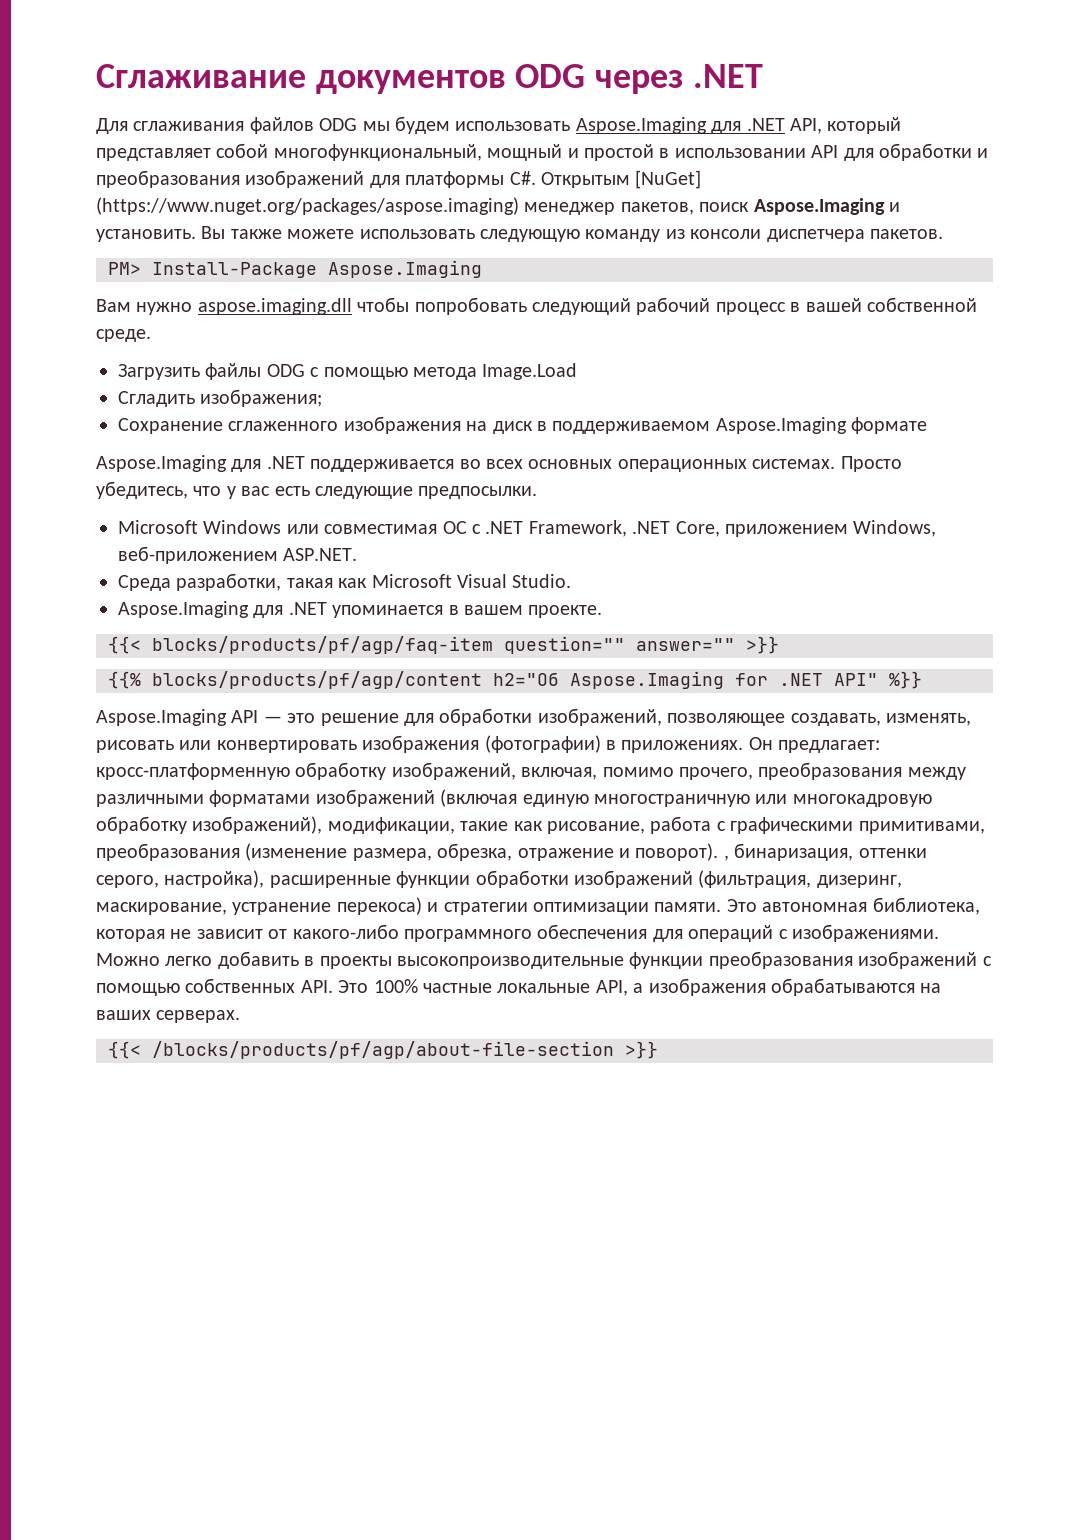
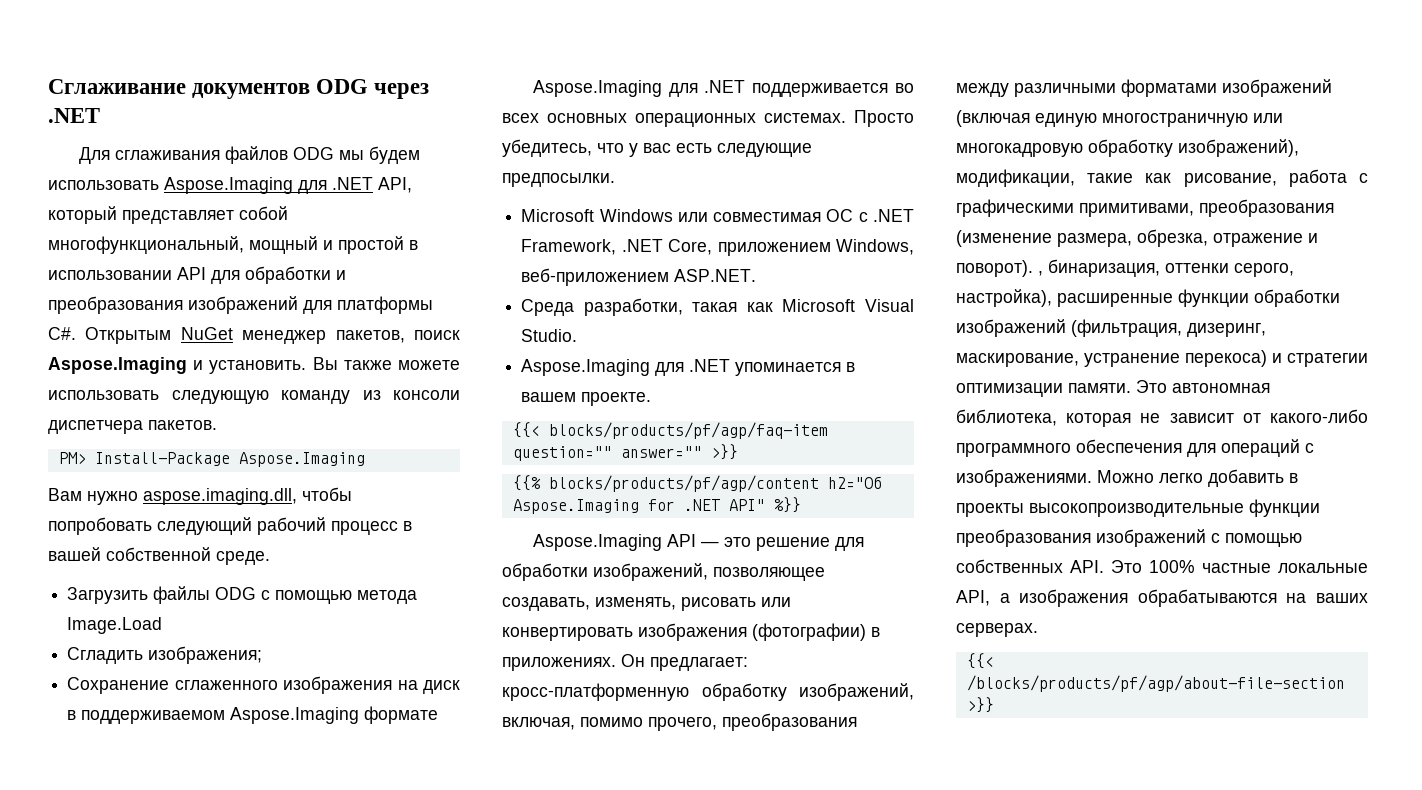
- Для сглаживания файлов ODG мы будем использовать Aspose.Imaging для .NET API, который представляет собой многофункциональный, мощный и простой в использовании API для обработки и преобразования изображений для платформы C#. Открытым [NuGet] (https://www.nuget.org/packages/aspose.imaging) менеджер пакетов, поиск Aspose.Imaging и установить.
+ Для сглаживания файлов ODG мы будем использовать Aspose.Imaging для .NET API, который представляет собой многофункциональный, мощный и простой в использовании API для обработки и преобразования изображений для платформы C#. Открытым NuGet менеджер пакетов, поиск Aspose.Imaging и установить.
- Вам нужно aspose.imaging.dll чтобы попробовать следующий рабочий процесс в вашей собственной среде.
+ Вам нужно aspose.imaging.dll, чтобы попробовать следующий рабочий процесс в вашей собственной среде.

